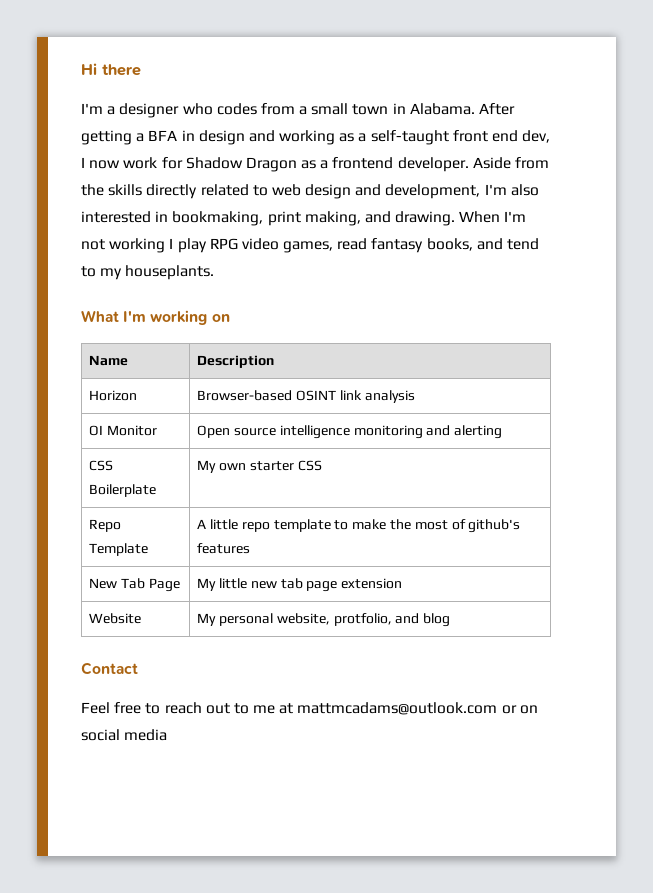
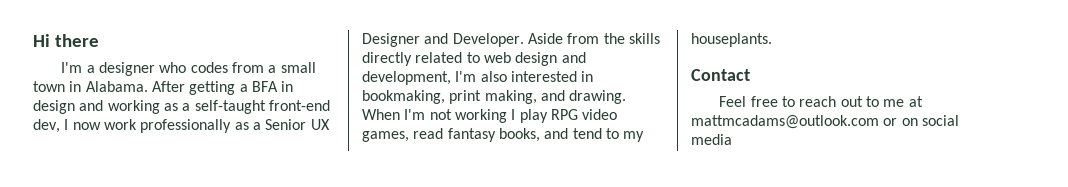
- After getting a BFA in design and working as a self-taught front end dev, I now work for Shadow Dragon as a frontend developer.
+ After getting a BFA in design and working as a self-taught front-end dev, I now work professionally as a Senior UX Designer and Developer.
- What I'm working on
- Name | Description
- Horizon | Browser-based OSINT link analysis
- OI Monitor | Open source intelligence monitoring and alerting
- CSS Boilerplate | My own starter CSS
- Repo Template | A little repo template to make the most of github's features
- New Tab Page | My little new tab page extension
- Website | My personal website, protfolio, and blog

